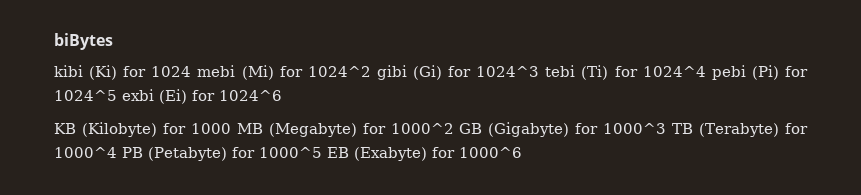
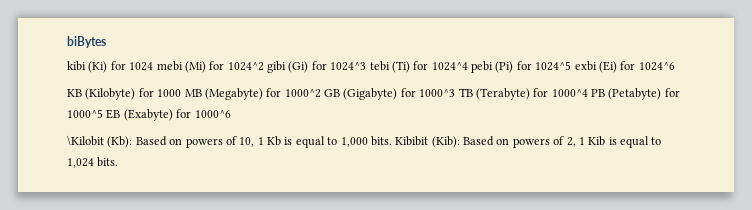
+ \Kilobit (Kb): Based on powers of 10, 1 Kb is equal to 1,000 bits. Kibibit (Kib): Based on powers of 2, 1 Kib is equal to 1,024 bits.

